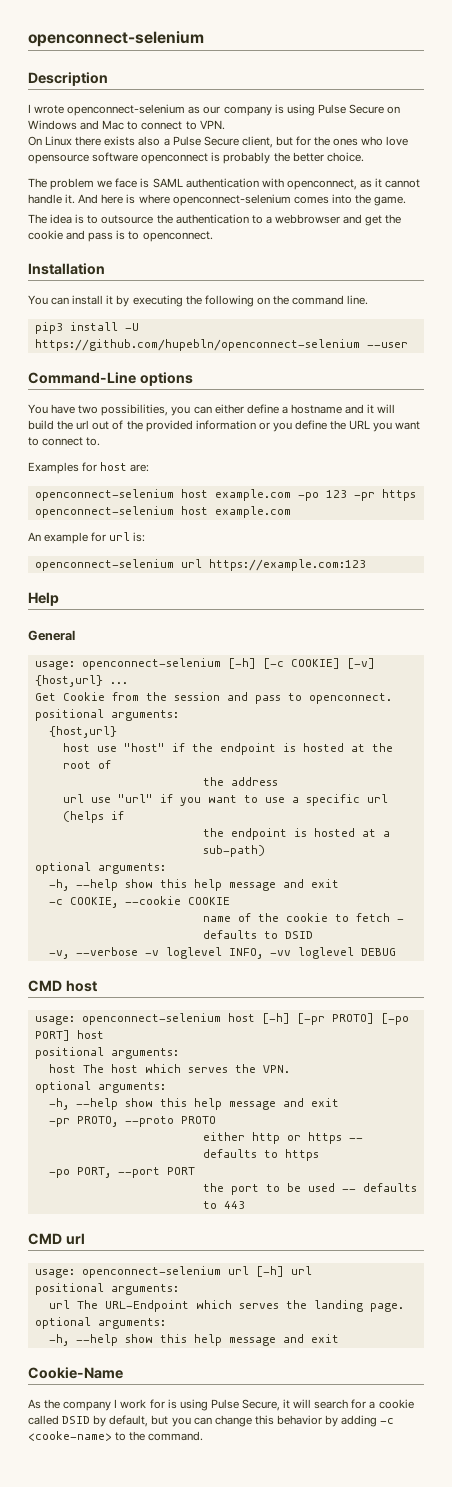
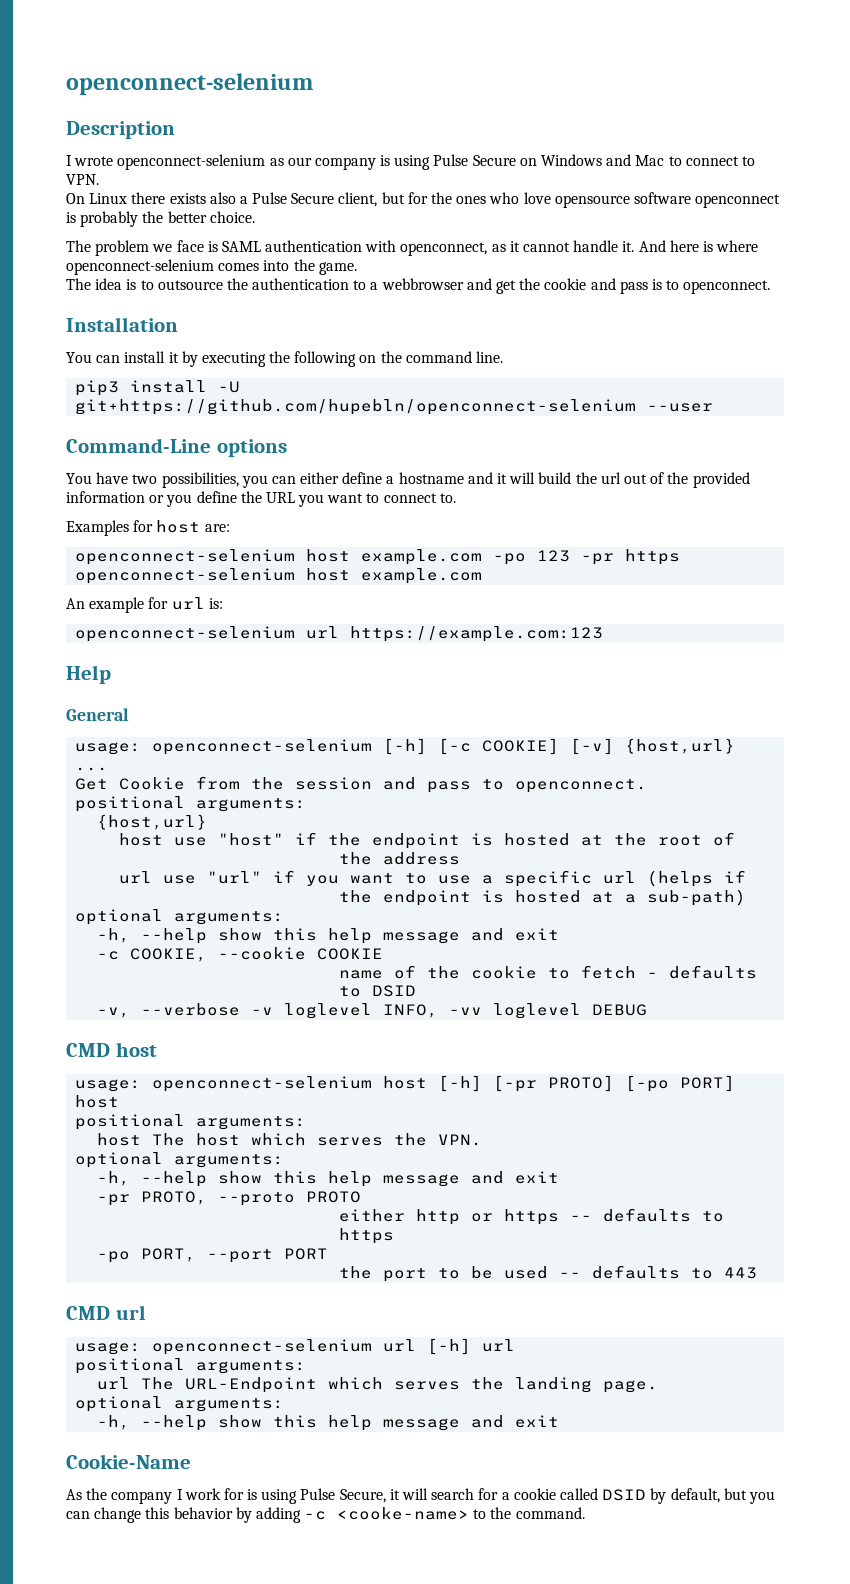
- pip3 install -U https://github.com/hupebln/openconnect-selenium --user
+ pip3 install -U git+https://github.com/hupebln/openconnect-selenium --user

